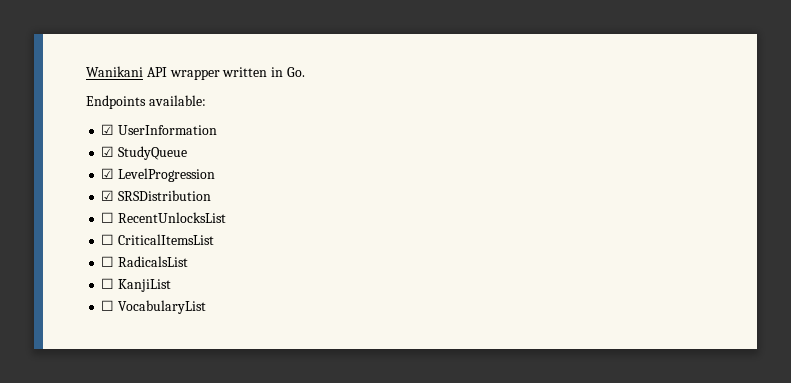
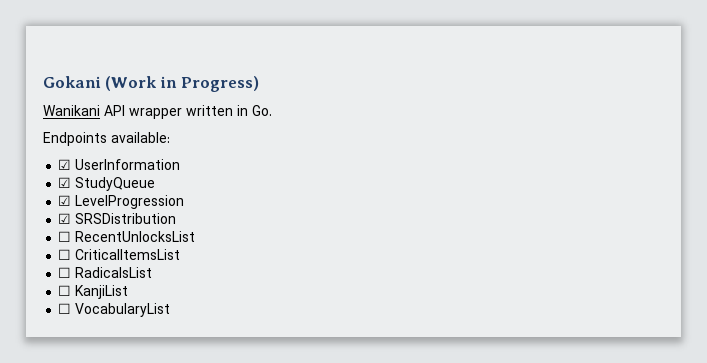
+ Gokani (Work in Progress)

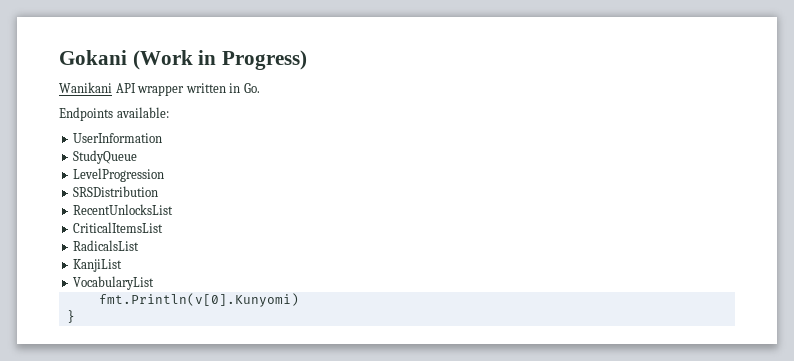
- ☑ UserInformation
+ UserInformation
- ☑ StudyQueue
+ StudyQueue
- ☑ LevelProgression
+ LevelProgression
- ☑ SRSDistribution
+ SRSDistribution
- ☐ RecentUnlocksList
+ RecentUnlocksList
- ☐ CriticalItemsList
+ CriticalItemsList
- ☐ RadicalsList
+ RadicalsList
- ☐ KanjiList
+ KanjiList
- ☐ VocabularyList
+ VocabularyList
+ fmt.Println(v[0].Kunyomi)
+ }

